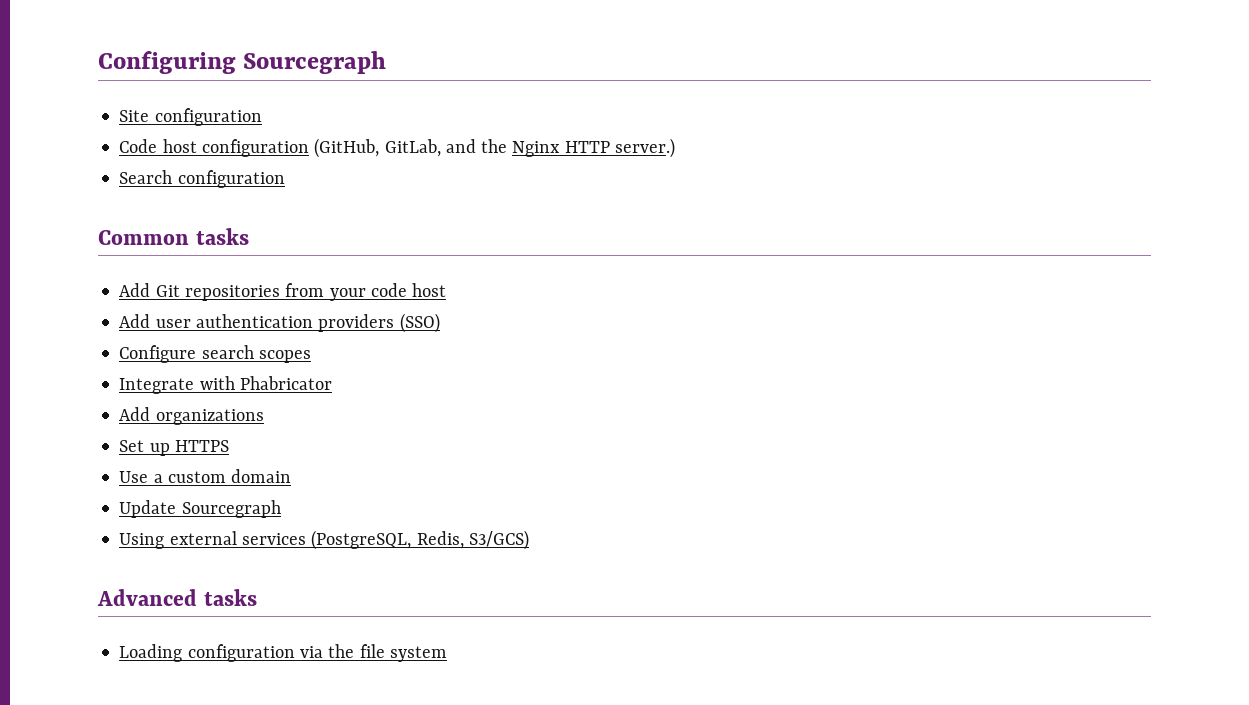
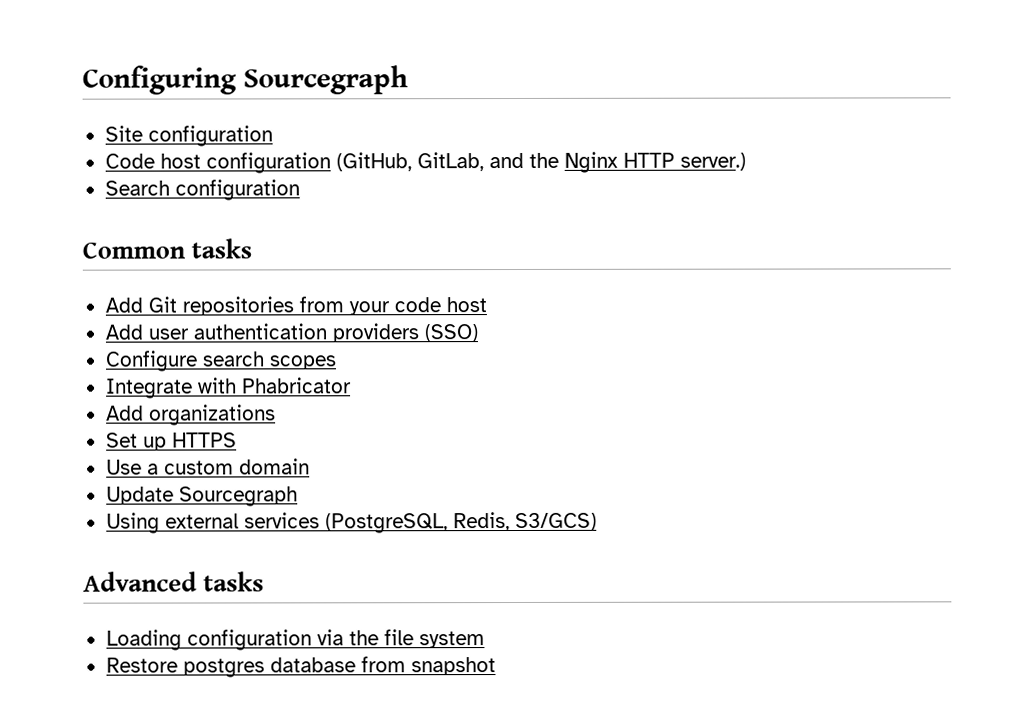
+ Restore postgres database from snapshot

